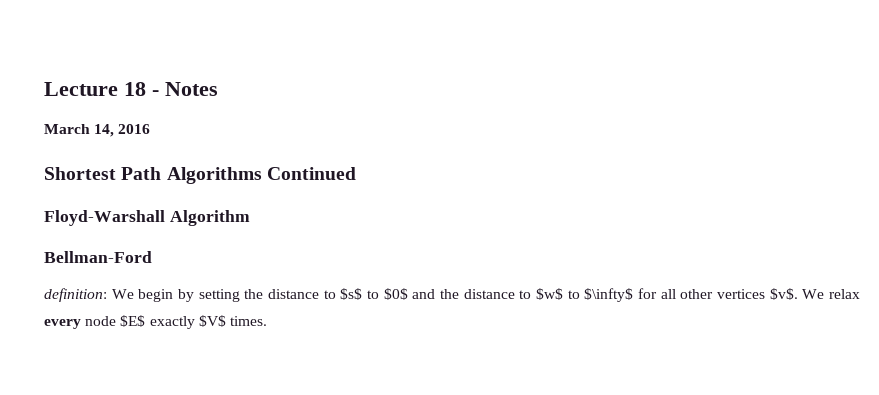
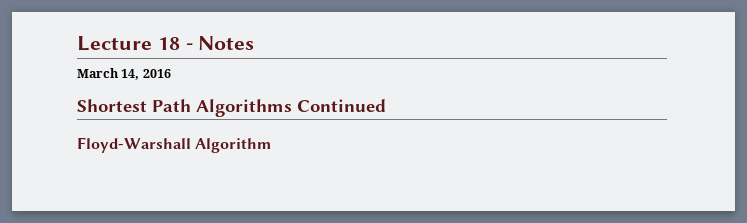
- Bellman-Ford
- definition: We begin by setting the distance to $s$ to $0$ and the distance to $w$ to $\infty$ for all other vertices $v$. We relax every node $E$ exactly $V$ times.

